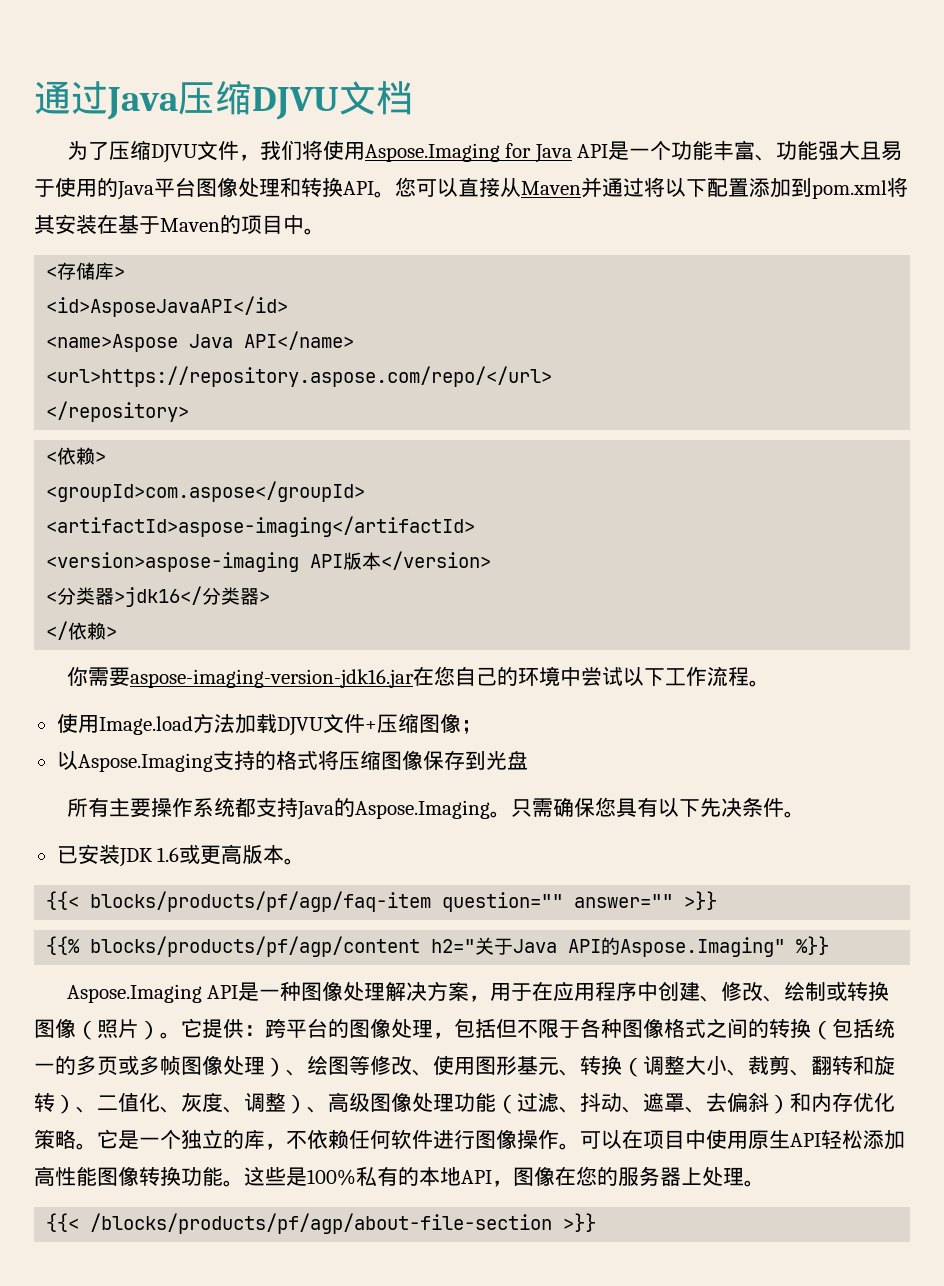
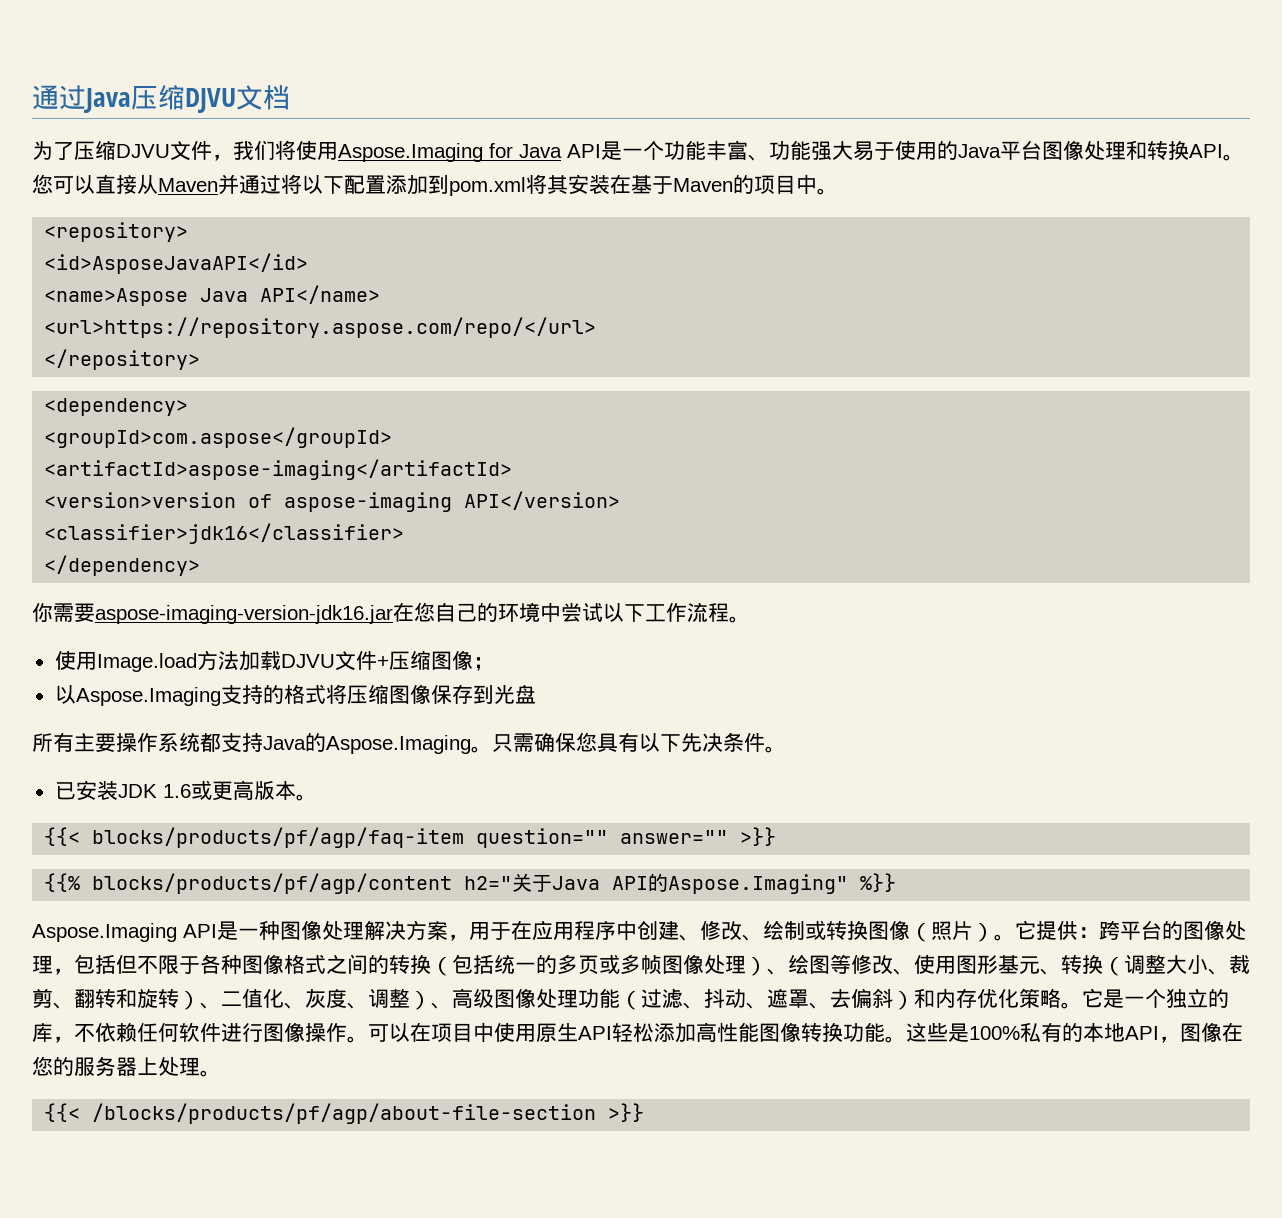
- 为了压缩DJVU文件，我们将使用Aspose.Imaging for Java API是一个功能丰富、功能强大且易于使用的Java平台图像处理和转换API。
+ 为了压缩DJVU文件，我们将使用Aspose.Imaging for Java API是一个功能丰富、功能强大易于使用的Java平台图像处理和转换API。
- <存储库>
+ <repository>
- <依赖>
+ <dependency>
- <version>aspose-imaging API版本</version>
- <分类器>jdk16</分类器>
- </依赖>
+ <version>version of aspose-imaging API</version>
+ <classifier>jdk16</classifier>
+ </dependency>

